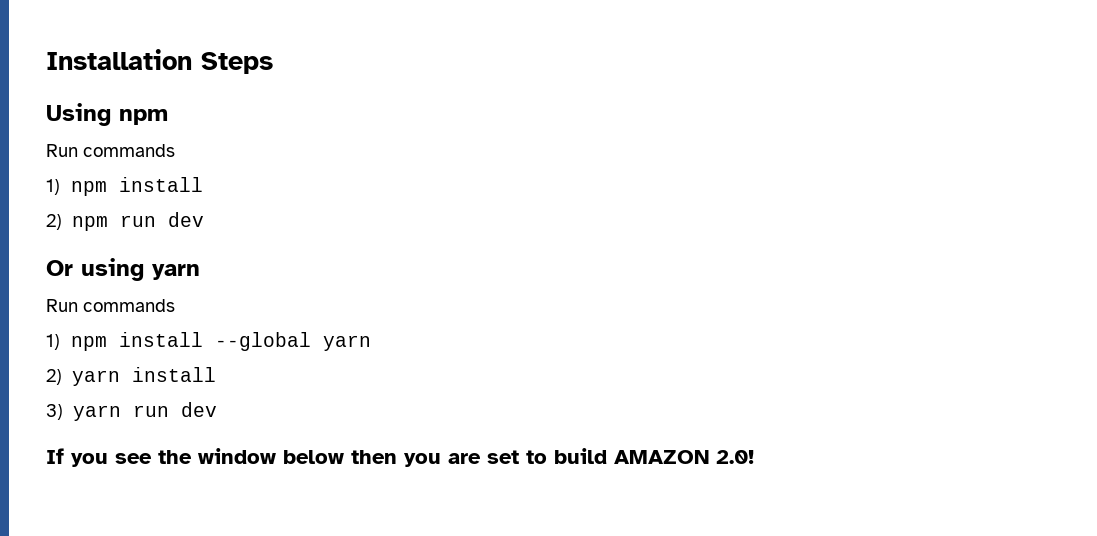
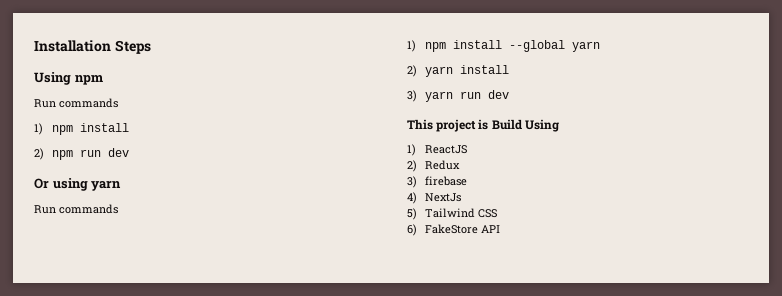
- If you see the window below then you are set to build AMAZON 2.0!
+ This project is Build Using
+ 1) ReactJS
+ 2) Redux
+ 3) firebase
+ 4) NextJs
+ 5) Tailwind CSS
+ 6) FakeStore API

